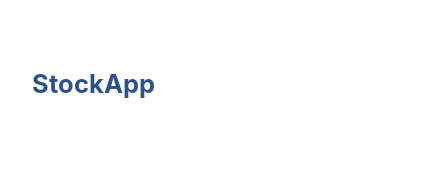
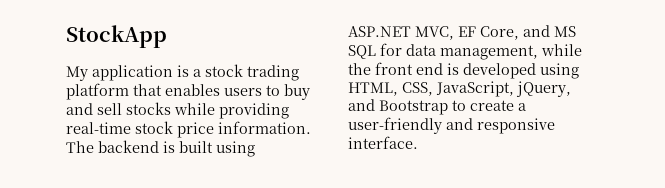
+ My application is a stock trading platform that enables users to buy and sell stocks while providing real-time stock price information. The backend is built using ASP.NET MVC, EF Core, and MS SQL for data management, while the front end is developed using HTML, CSS, JavaScript, jQuery, and Bootstrap to create a user-friendly and responsive interface.

